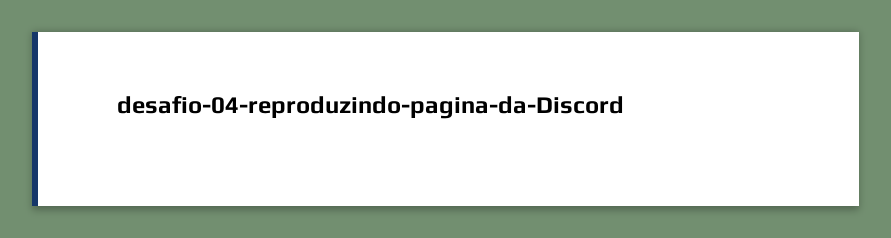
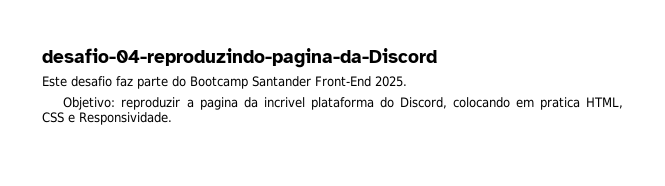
+ Este desafio faz parte do Bootcamp Santander Front-End 2025.
+ Objetivo: reproduzir a pagina da incrivel plataforma do Discord, colocando em pratica HTML, CSS e Responsividade.

